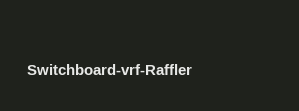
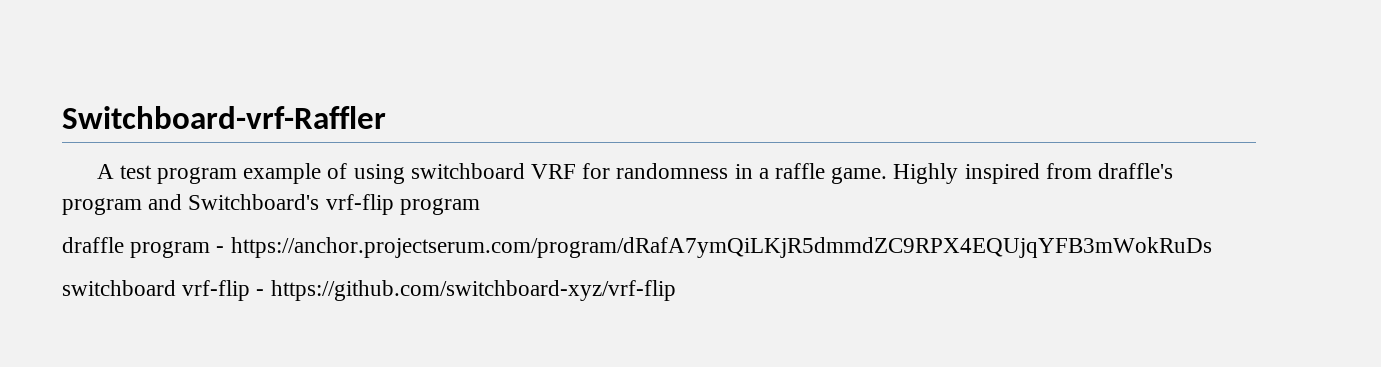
+ A test program example of using switchboard VRF for randomness in a raffle game. Highly inspired from draffle's program and Switchboard's vrf-flip program
+ draffle program - https://anchor.projectserum.com/program/dRafA7ymQiLKjR5dmmdZC9RPX4EQUjqYFB3mWokRuDs
+ switchboard vrf-flip - https://github.com/switchboard-xyz/vrf-flip

